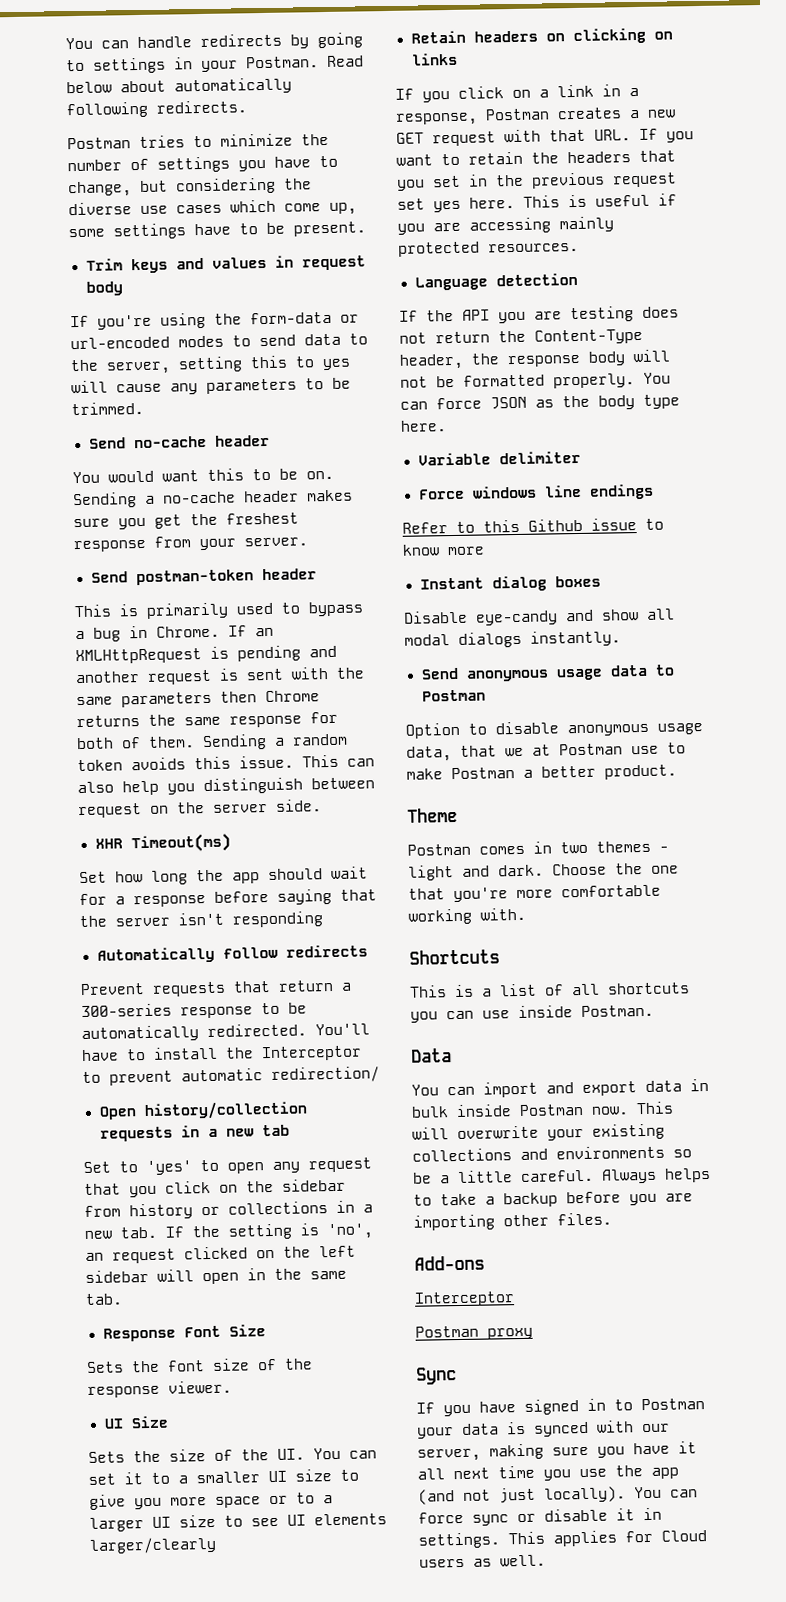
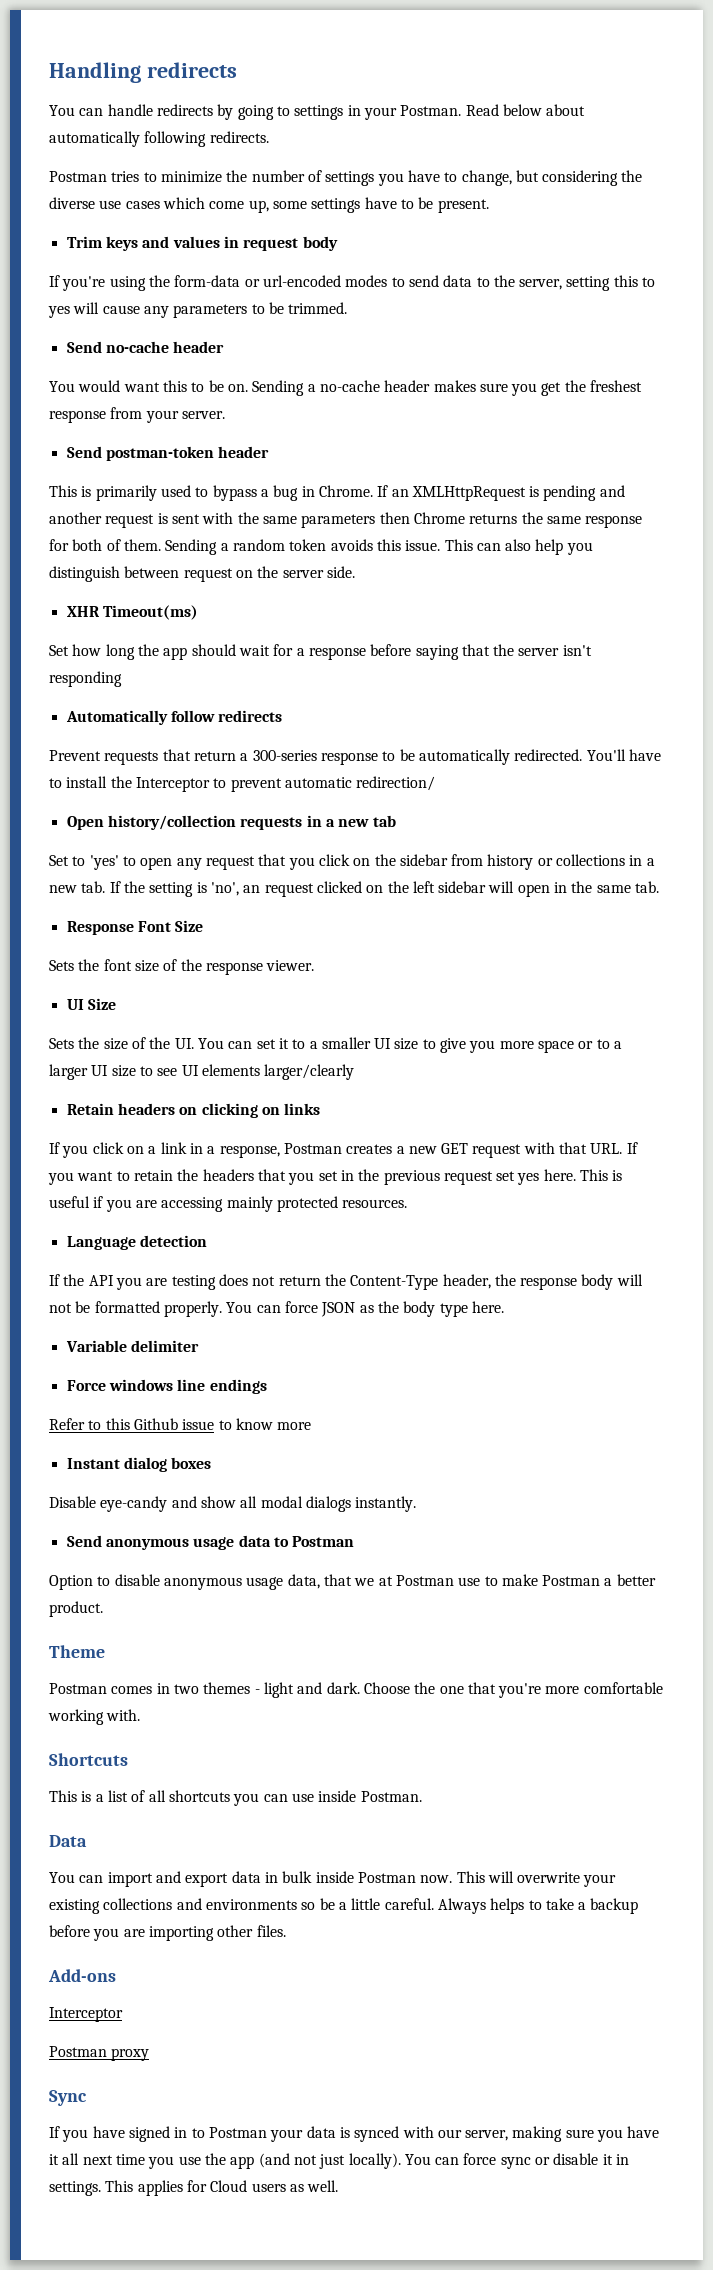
+ Handling redirects

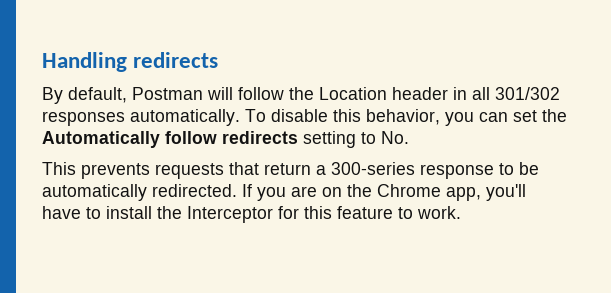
- You can handle redirects by going to settings in your Postman. Read below about automatically following redirects.
- Postman tries to minimize the number of settings you have to change, but considering the diverse use cases which come up, some settings have to be present.
- Trim keys and values in request body
- If you're using the form-data or url-encoded modes to send data to the server, setting this to yes will cause any parameters to be trimmed.
- Send no-cache header
- You would want this to be on. Sending a no-cache header makes sure you get the freshest response from your server.
- Send postman-token header
- This is primarily used to bypass a bug in Chrome. If an XMLHttpRequest is pending and another request is sent with the same parameters then Chrome returns the same response for both of them. Sending a random token avoids this issue. This can also help you distinguish between request on the server side.
- XHR Timeout(ms)
- Set how long the app should wait for a response before saying that the server isn't responding
- Automatically follow redirects
- Prevent requests that return a 300-series response to be automatically redirected.
+ By default, Postman will follow the Location header in all 301/302 responses automatically. To disable this behavior, you can set the Automatically follow redirects setting to No.
+ This prevents requests that return a 300-series response to be automatically redirected.
- You'll have to install the Interceptor to prevent automatic redirection/
- Open history/collection requests in a new tab
- Set to 'yes' to open any request that you click on the sidebar from history or collections in a new tab. If the setting is 'no', an request clicked on the left sidebar will open in the same tab.
- Response Font Size
- Sets the font size of the response viewer.
- UI Size
- Sets the size of the UI. You can set it to a smaller UI size to give you more space or to a larger UI size to see UI elements larger/clearly
- Retain headers on clicking on links
- If you click on a link in a response, Postman creates a new GET request with that URL. If you want to retain the headers that you set in the previous request set yes here. This is useful if you are accessing mainly protected resources.
- Language detection
- If the API you are testing does not return the Content-Type header, the response body will not be formatted properly. You can force JSON as the body type here.
- Variable delimiter
- Force windows line endings
- Refer to this Github issue to know more
- Instant dialog boxes
- Disable eye-candy and show all modal dialogs instantly.
- Send anonymous usage data to Postman
- Option to disable anonymous usage data, that we at Postman use to make Postman a better product.
- Theme
- Postman comes in two themes - light and dark. Choose the one that you're more comfortable working with.
- Shortcuts
- This is a list of all shortcuts you can use inside Postman.
- Data
- You can import and export data in bulk inside Postman now. This will overwrite your existing collections and environments so be a little careful. Always helps to take a backup before you are importing other files.
- Add-ons
- Interceptor
- Postman proxy
- Sync
- If you have signed in to Postman your data is synced with our server, making sure you have it all next time you use the app (and not just locally). You can force sync or disable it in settings. This applies for Cloud users as well.
+ If you are on the Chrome app, you'll have to install the Interceptor for this feature to work.

